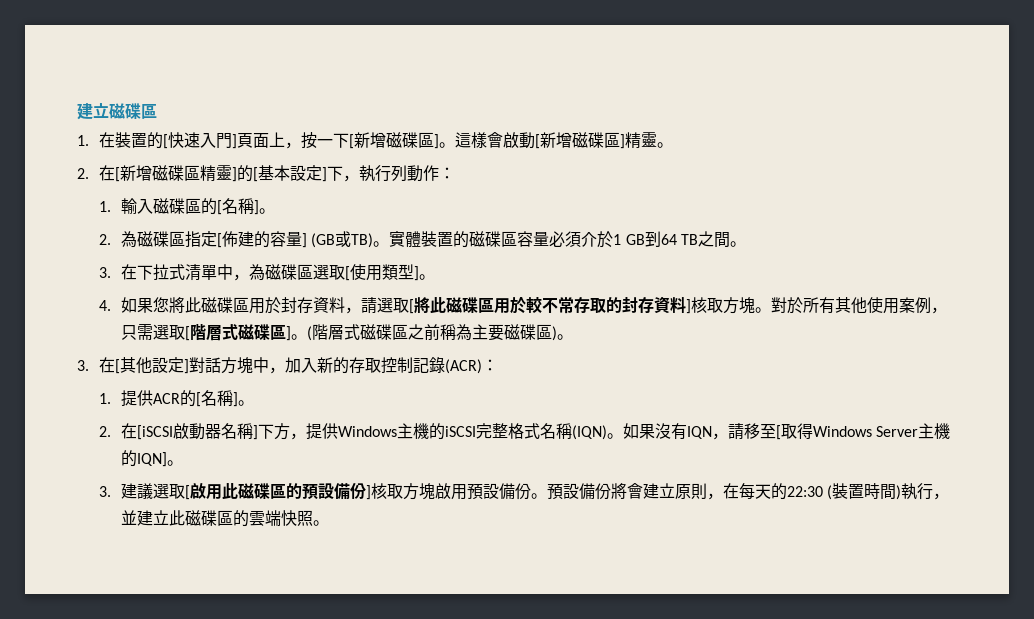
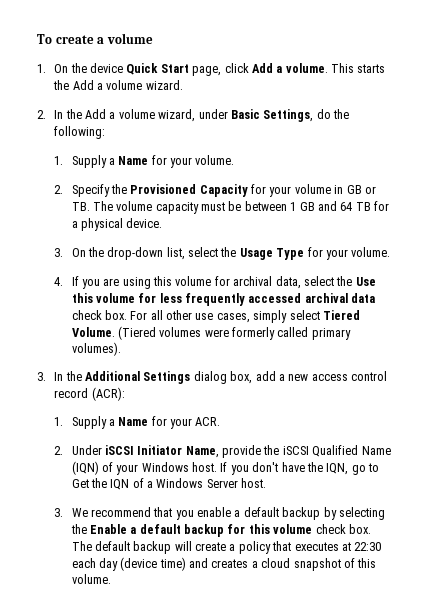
- 建立磁碟區
- 1.在裝置的[快速入門]頁面上，按一下[新增磁碟區]。這樣會啟動[新增磁碟區]精靈。
- 2.在[新增磁碟區精靈]的[基本設定]下，執行列動作：
- 1.輸入磁碟區的[名稱]。
- 2.為磁碟區指定[佈建的容量] (GB或TB)。實體裝置的磁碟區容量必須介於1 GB到64 TB之間。
- 3.在下拉式清單中，為磁碟區選取[使用類型]。
- 4.如果您將此磁碟區用於封存資料，請選取[將此磁碟區用於較不常存取的封存資料]核取方塊。對於所有其他使用案例，只需選取[階層式磁碟區]。(階層式磁碟區之前稱為主要磁碟區)。
- 3.在[其他設定]對話方塊中，加入新的存取控制記錄(ACR)：
- 1.提供ACR的[名稱]。
- 2.在[iSCSI啟動器名稱]下方，提供Windows主機的iSCSI完整格式名稱(IQN)。如果沒有IQN，請移至[取得Windows Server主機的IQN]。
- 3.建議選取[啟用此磁碟區的預設備份]核取方塊啟用預設備份。預設備份將會建立原則，在每天的22:30 (裝置時間)執行，並建立此磁碟區的雲端快照。
+ To create a volume
+ 1. On the device Quick Start page, click Add a volume. This starts the Add a volume wizard.
+ 2. In the Add a volume wizard, under Basic Settings, do the following:
+ 1. Supply a Name for your volume.
+ 2. Specify the Provisioned Capacity for your volume in GB or TB. The volume capacity must be between 1 GB and 64 TB for a physical device.
+ 3. On the drop-down list, select the Usage Type for your volume.
+ 4. If you are using this volume for archival data, select the Use this volume for less frequently accessed archival data check box. For all other use cases, simply select Tiered Volume. (Tiered volumes were formerly called primary volumes).
+ 3. In the Additional Settings dialog box, add a new access control record (ACR):
+ 1. Supply a Name for your ACR.
+ 2. Under iSCSI Initiator Name, provide the iSCSI Qualified Name (IQN) of your Windows host. If you don't have the IQN, go to Get the IQN of a Windows Server host.
+ 3. We recommend that you enable a default backup by selecting the Enable a default backup for this volume check box. The default backup will create a policy that executes at 22:30 each day (device time) and creates a cloud snapshot of this volume.

